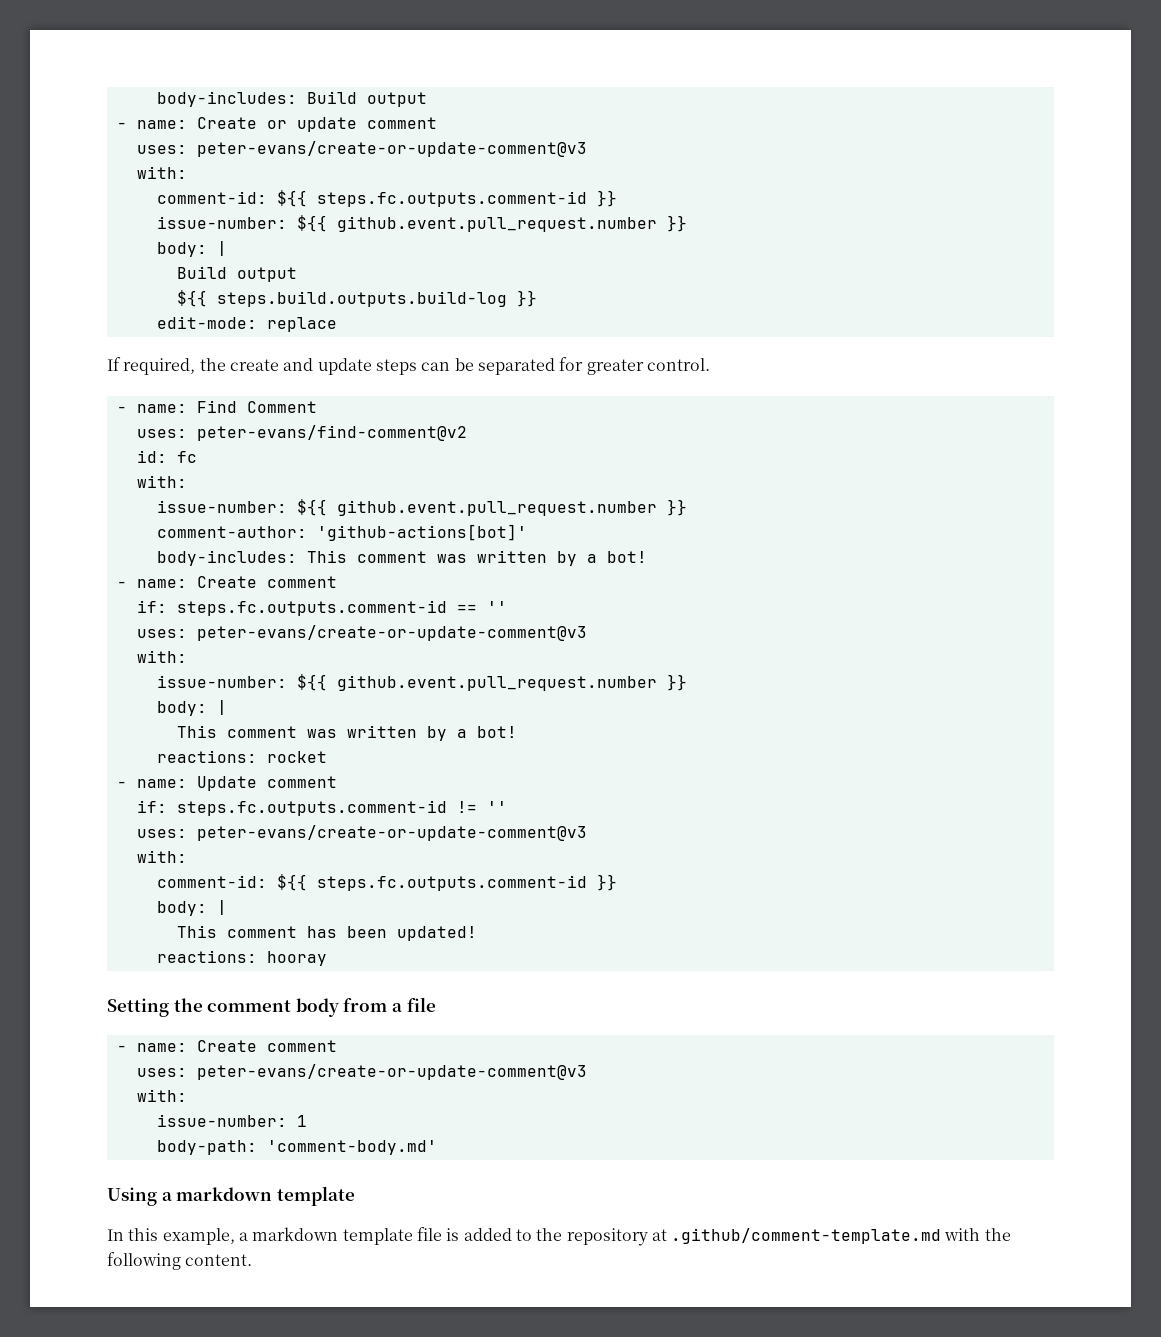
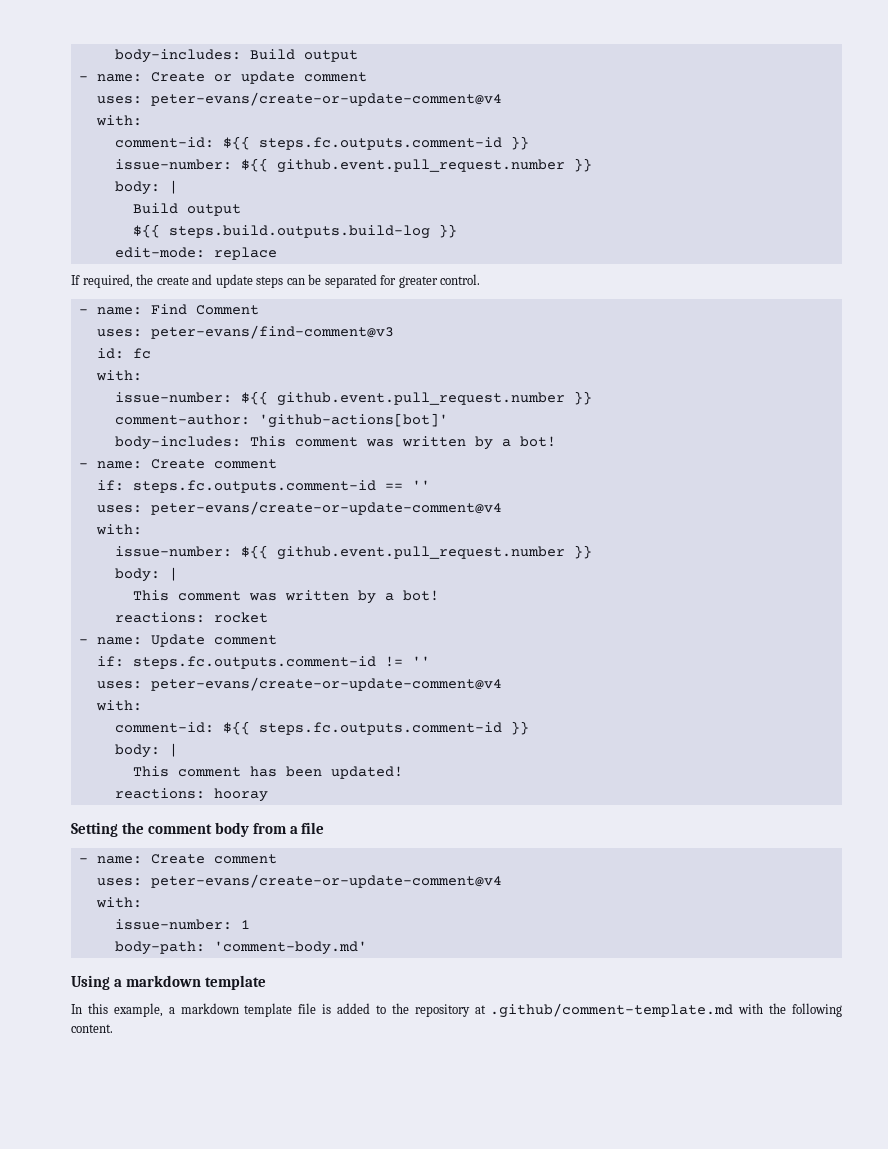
  - name: Create or update comment
- uses: peter-evans/create-or-update-comment@v3
+ uses: peter-evans/create-or-update-comment@v4
- uses: peter-evans/find-comment@v2
+ uses: peter-evans/find-comment@v3
  if: steps.fc.outputs.comment-id == ''
- uses: peter-evans/create-or-update-comment@v3
+ uses: peter-evans/create-or-update-comment@v4
  if: steps.fc.outputs.comment-id != ''
- uses: peter-evans/create-or-update-comment@v3
+ uses: peter-evans/create-or-update-comment@v4
  Setting the comment body from a file
  - name: Create comment
- uses: peter-evans/create-or-update-comment@v3
+ uses: peter-evans/create-or-update-comment@v4

